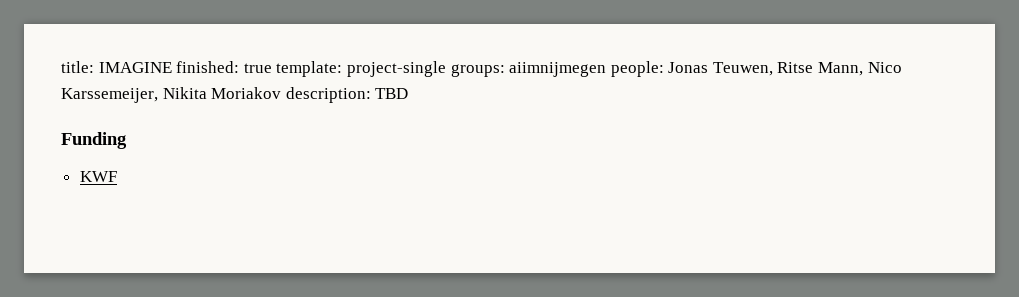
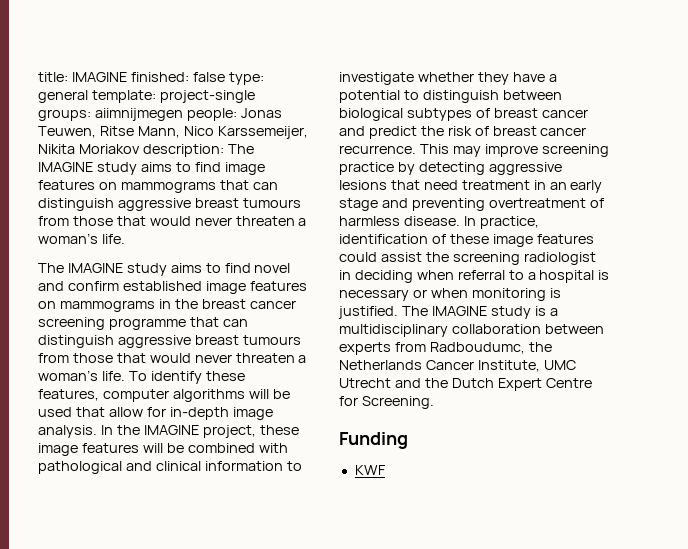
- title: IMAGINE finished: true template: project-single groups: aiimnijmegen people: Jonas Teuwen, Ritse Mann, Nico Karssemeijer, Nikita Moriakov description: TBD
+ title: IMAGINE finished: false type: general template: project-single groups: aiimnijmegen people: Jonas Teuwen, Ritse Mann, Nico Karssemeijer, Nikita Moriakov description: The IMAGINE study aims to find image features on mammograms that can distinguish aggressive breast tumours from those that would never threaten a woman’s life.
+ The IMAGINE study aims to find novel and confirm established image features on mammograms in the breast cancer screening programme that can distinguish aggressive breast tumours from those that would never threaten a woman’s life. To identify these features, computer algorithms will be used that allow for in-depth image analysis. In the IMAGINE project, these image features will be combined with pathological and clinical information to investigate whether they have a potential to distinguish between biological subtypes of breast cancer and predict the risk of breast cancer recurrence. This may improve screening practice by detecting aggressive lesions that need treatment in an early stage and preventing overtreatment of harmless disease. In practice, identification of these image features could assist the screening radiologist in deciding when referral to a hospital is necessary or when monitoring is justified. The IMAGINE study is a multidisciplinary collaboration between experts from Radboudumc, the Netherlands Cancer Institute, UMC Utrecht and the Dutch Expert Centre for Screening.

